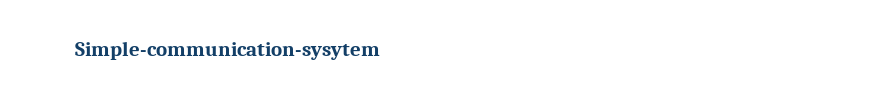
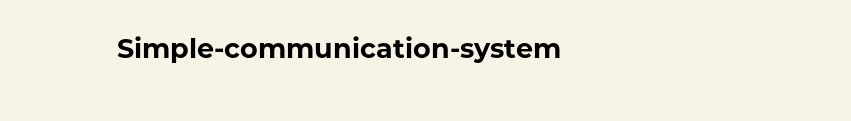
- Simple-communication-sysytem
+ Simple-communication-system

